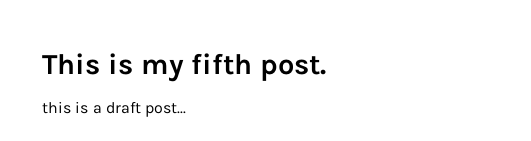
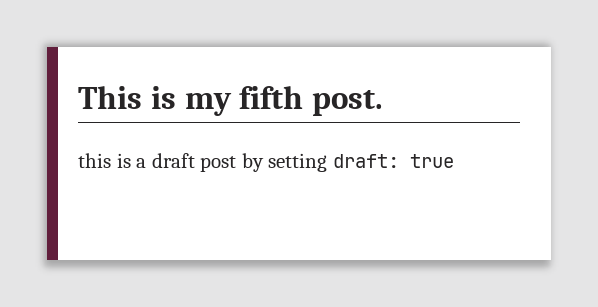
- this is a draft post...
+ this is a draft post by setting draft: true

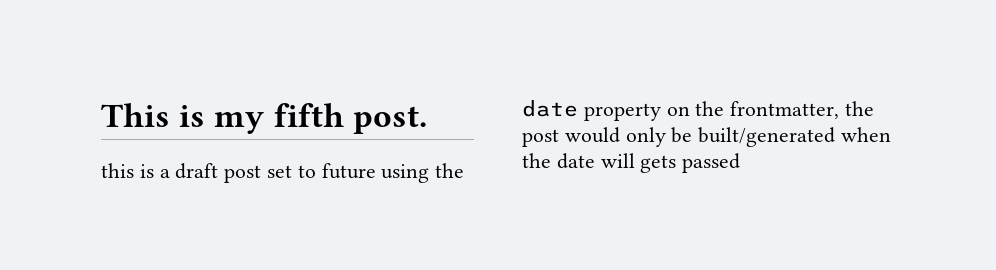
- this is a draft post by setting draft: true
+ this is a draft post set to future using the date property on the frontmatter, the post would only be built/generated when the date will gets passed

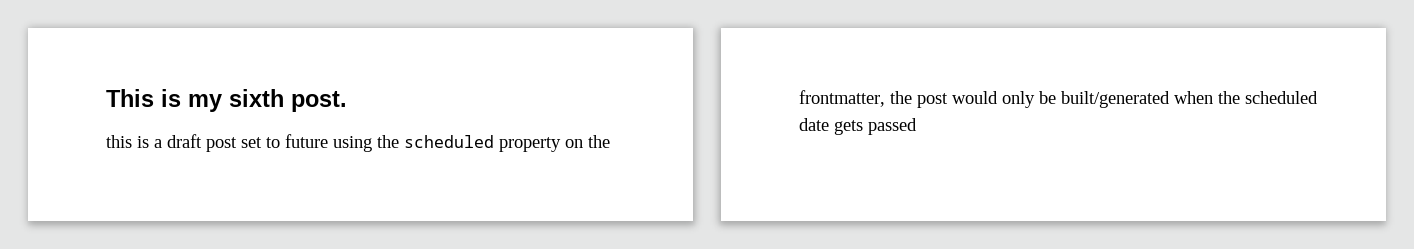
- This is my fifth post.
+ This is my sixth post.
- this is a draft post set to future using the date property on the frontmatter, the post would only be built/generated when the date will gets passed
+ this is a draft post set to future using the scheduled property on the frontmatter, the post would only be built/generated when the scheduled date gets passed

